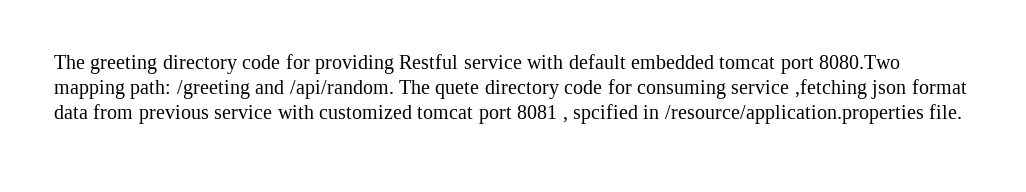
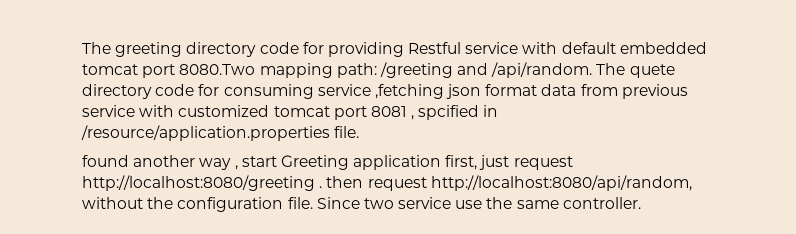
+ found another way , start Greeting application first, just request http://localhost:8080/greeting . then request http://localhost:8080/api/random, without the configuration file. Since two service use the same controller.

